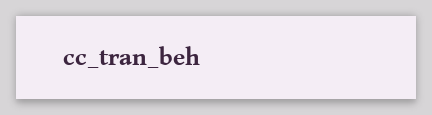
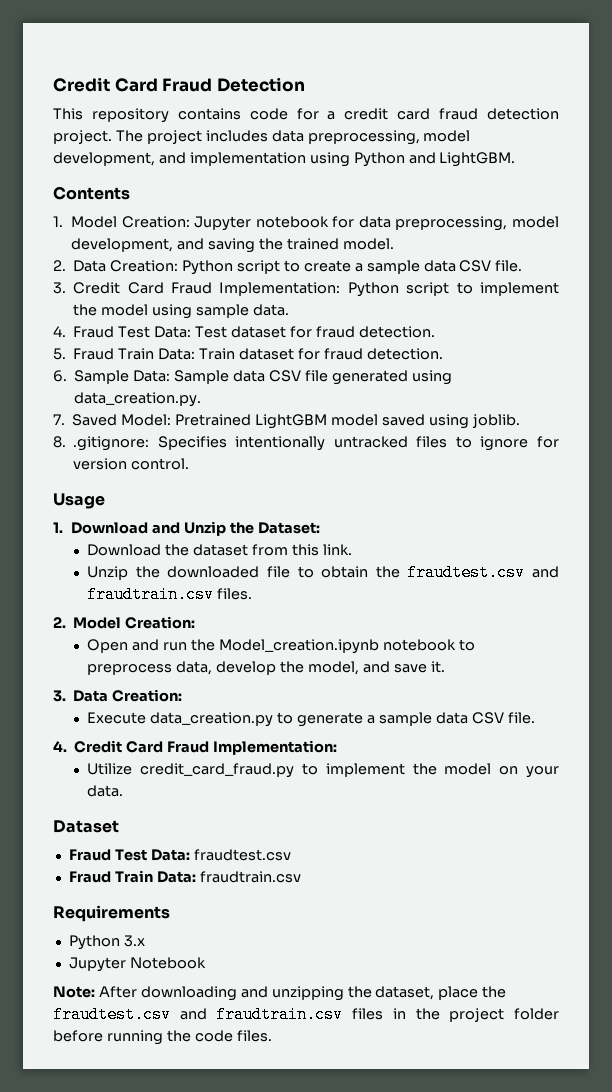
- cc_tran_beh
+ Credit Card Fraud Detection
+ This repository contains code for a credit card fraud detection project. The project includes data preprocessing, model development, and implementation using Python and LightGBM.
+ Contents
+ 1. Model Creation: Jupyter notebook for data preprocessing, model development, and saving the trained model.
+ 2. Data Creation: Python script to create a sample data CSV file.
+ 3. Credit Card Fraud Implementation: Python script to implement the model using sample data.
+ 4. Fraud Test Data: Test dataset for fraud detection.
+ 5. Fraud Train Data: Train dataset for fraud detection.
+ 6. Sample Data: Sample data CSV file generated using data_creation.py.
+ 7. Saved Model: Pretrained LightGBM model saved using joblib.
+ 8. .gitignore: Specifies intentionally untracked files to ignore for version control.
+ Usage
+ 1. Download and Unzip the Dataset:
+ Download the dataset from this link.
+ Unzip the downloaded file to obtain the fraudtest.csv and fraudtrain.csv files.
+ 2. Model Creation:
+ Open and run the Model_creation.ipynb notebook to preprocess data, develop the model, and save it.
+ 3. Data Creation:
+ Execute data_creation.py to generate a sample data CSV file.
+ 4. Credit Card Fraud Implementation:
+ Utilize credit_card_fraud.py to implement the model on your data.
+ Dataset
+ Fraud Test Data: fraudtest.csv
+ Fraud Train Data: fraudtrain.csv
+ Requirements
+ Python 3.x
+ Jupyter Notebook
+ Note: After downloading and unzipping the dataset, place the fraudtest.csv and fraudtrain.csv files in the project folder before running the code files.

